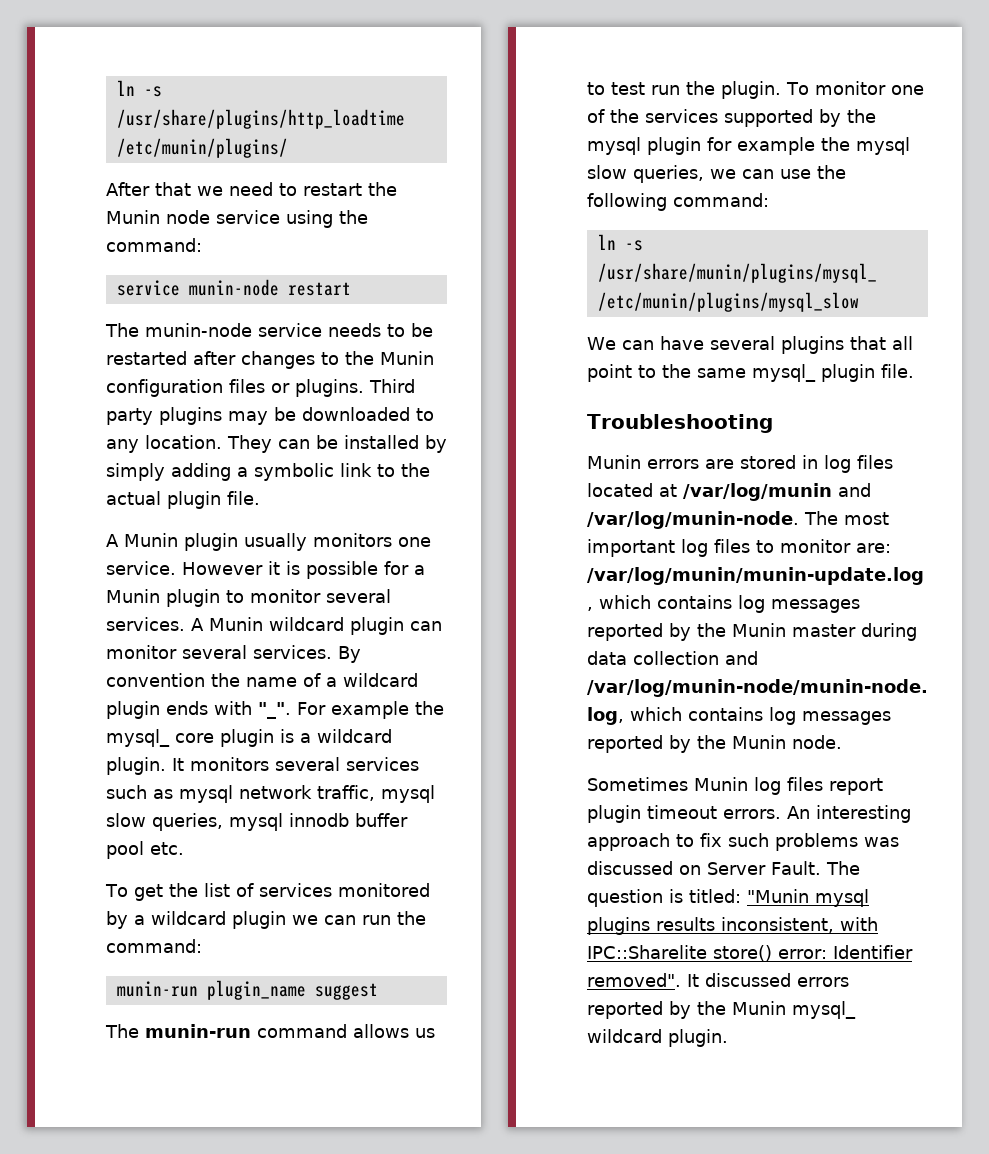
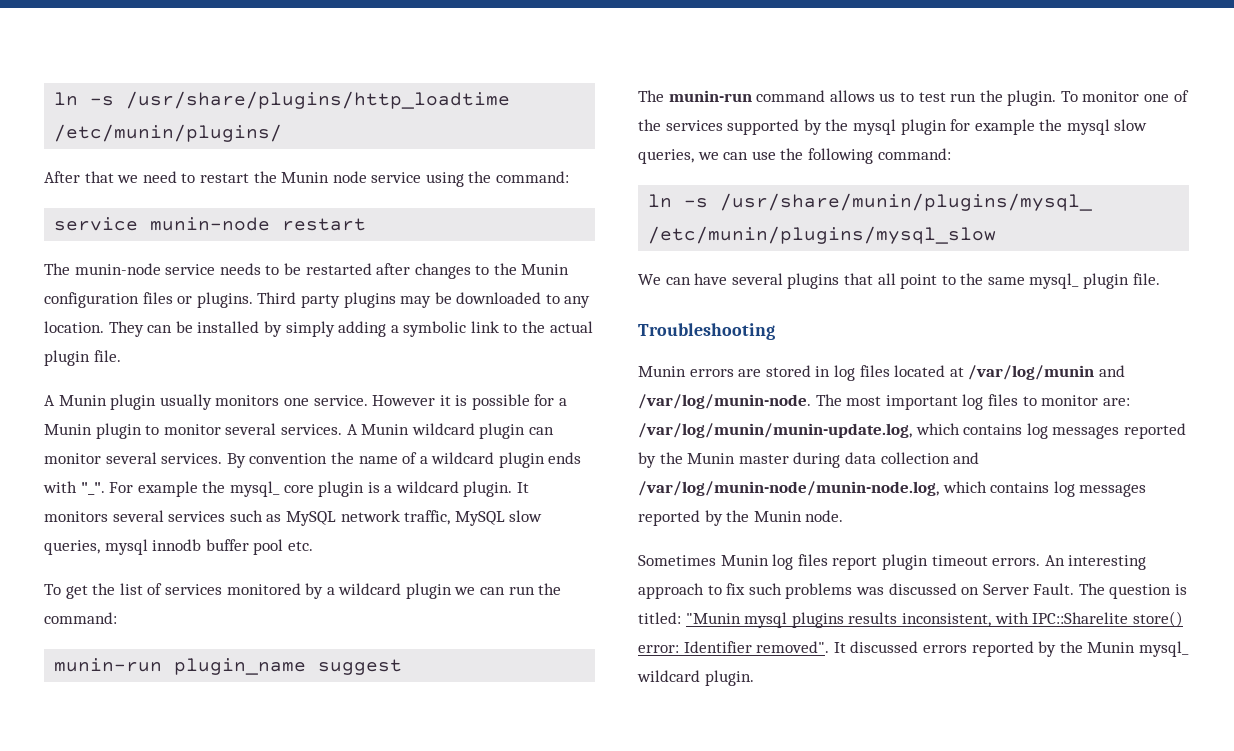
- It monitors several services such as mysql network traffic, mysql slow queries, mysql innodb buffer pool etc.
+ It monitors several services such as MySQL network traffic, MySQL slow queries, mysql innodb buffer pool etc.

